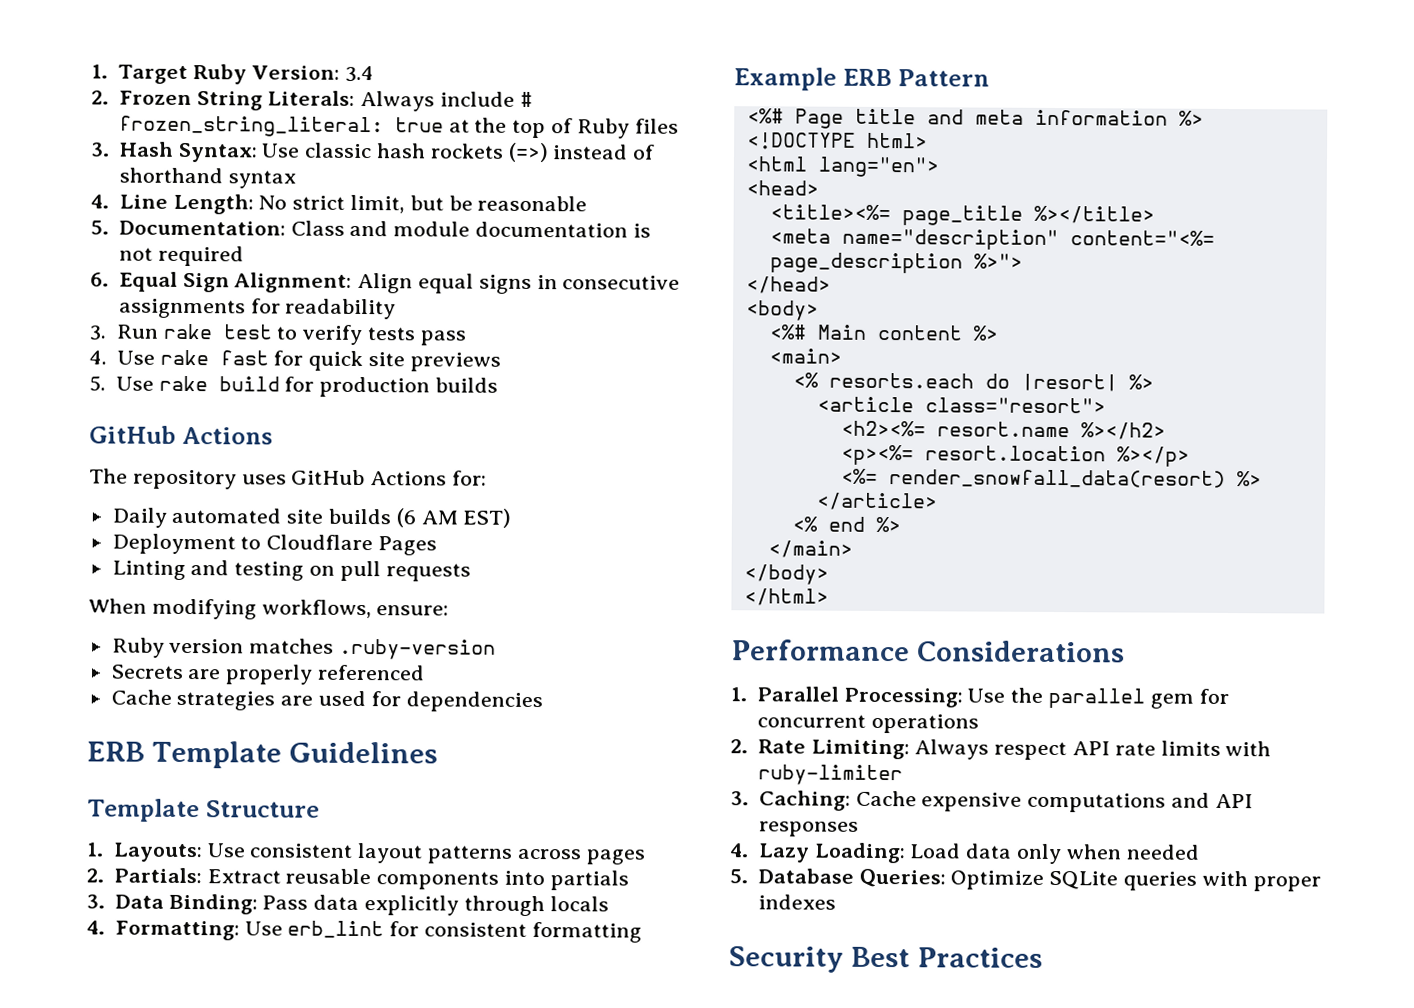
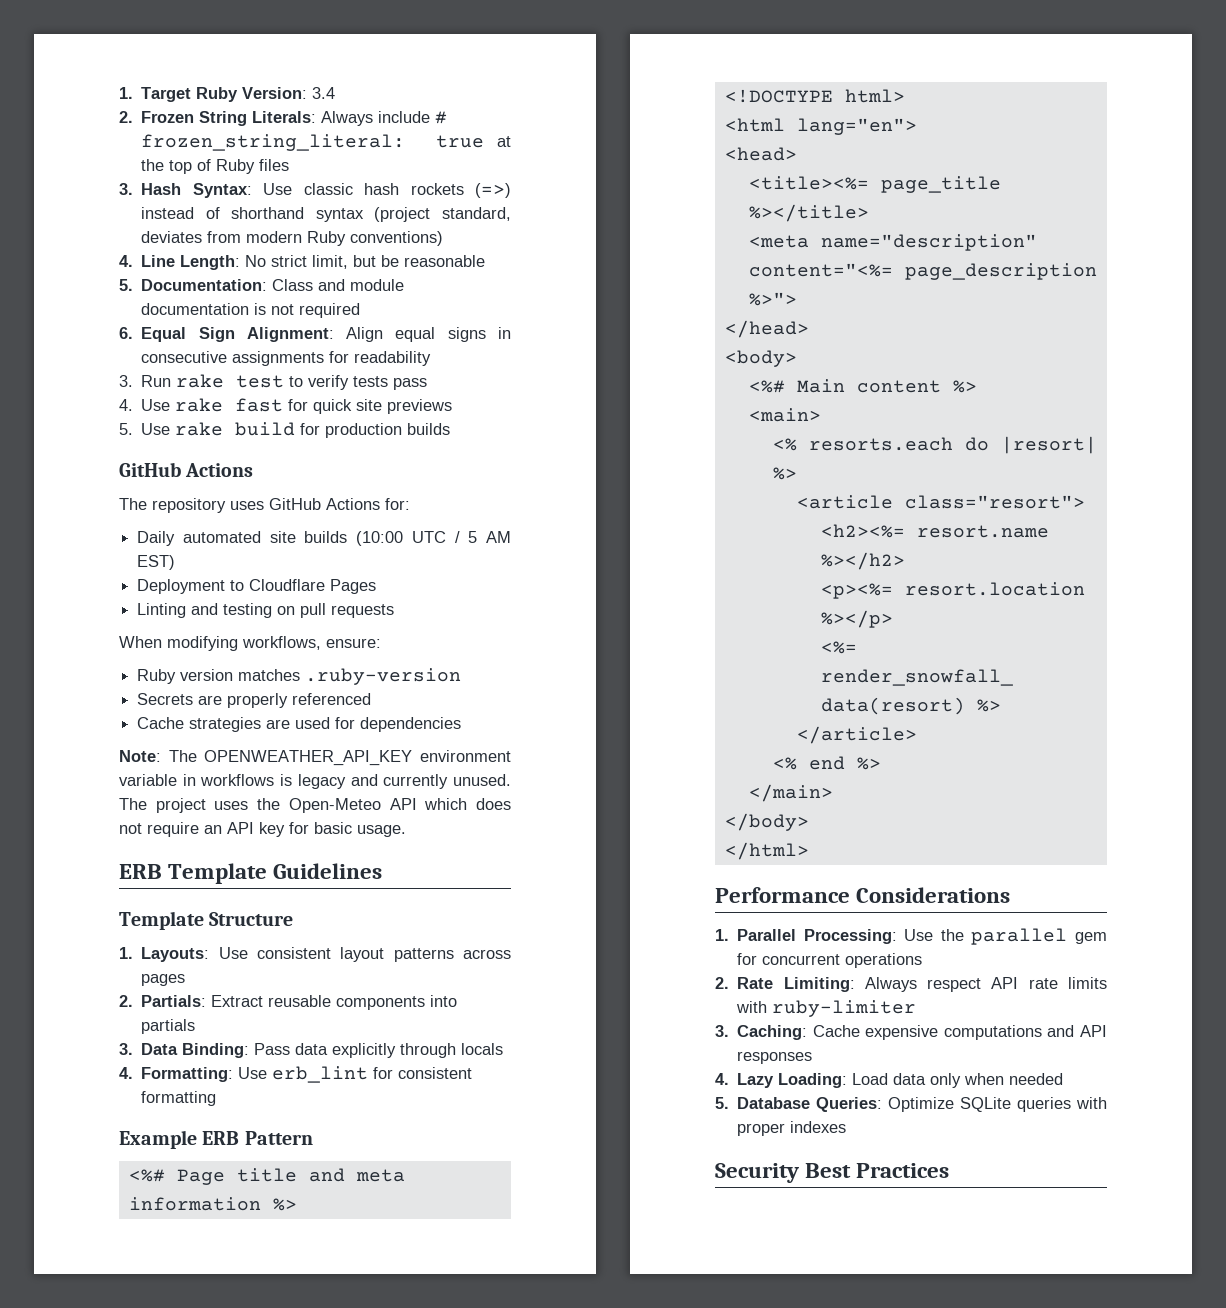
- 3. Hash Syntax: Use classic hash rockets (=>) instead of shorthand syntax
+ 3. Hash Syntax: Use classic hash rockets (=>) instead of shorthand syntax (project standard, deviates from modern Ruby conventions)
- Daily automated site builds (6 AM EST)
+ Daily automated site builds (10:00 UTC / 5 AM EST)
+ Note: The OPENWEATHER_API_KEY environment variable in workflows is legacy and currently unused. The project uses the Open-Meteo API which does not require an API key for basic usage.

